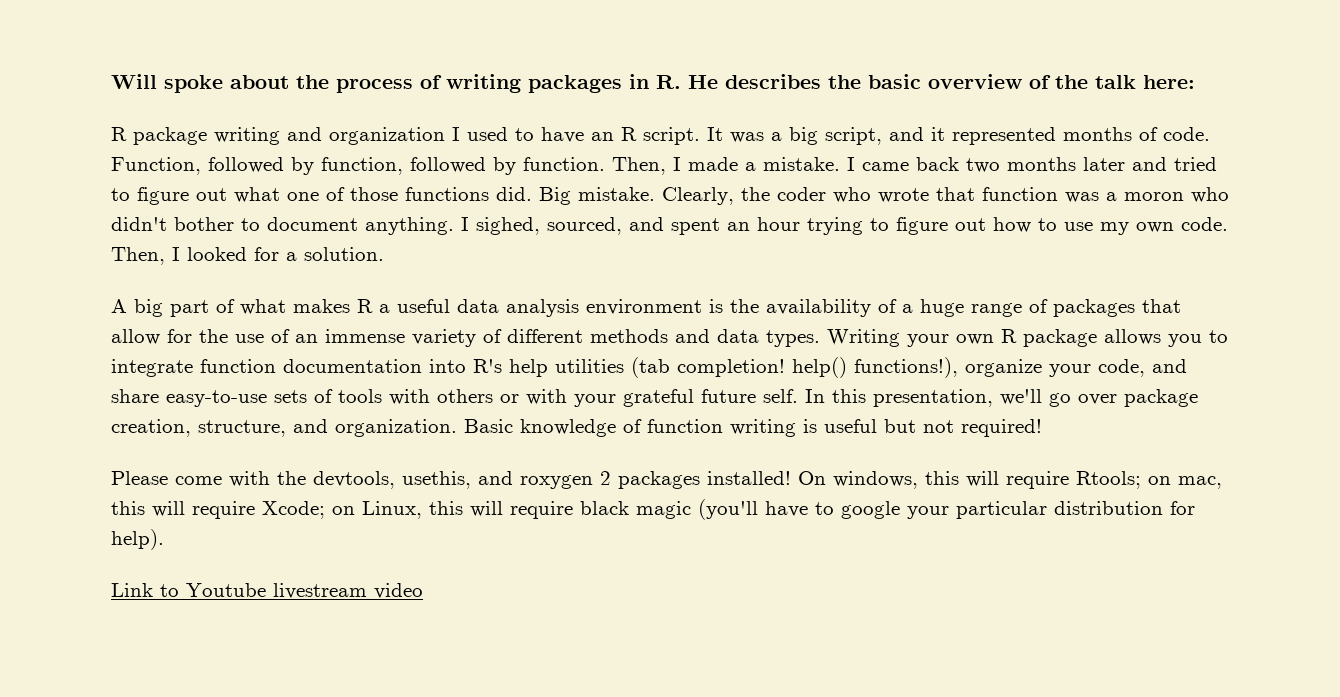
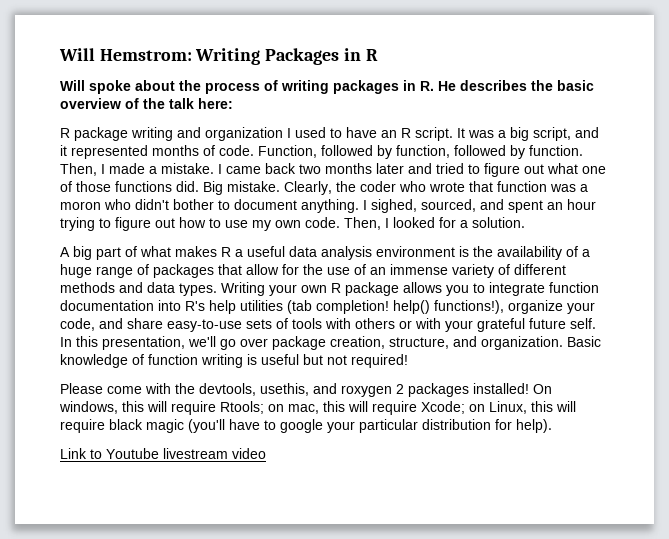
+ Will Hemstrom: Writing Packages in R

